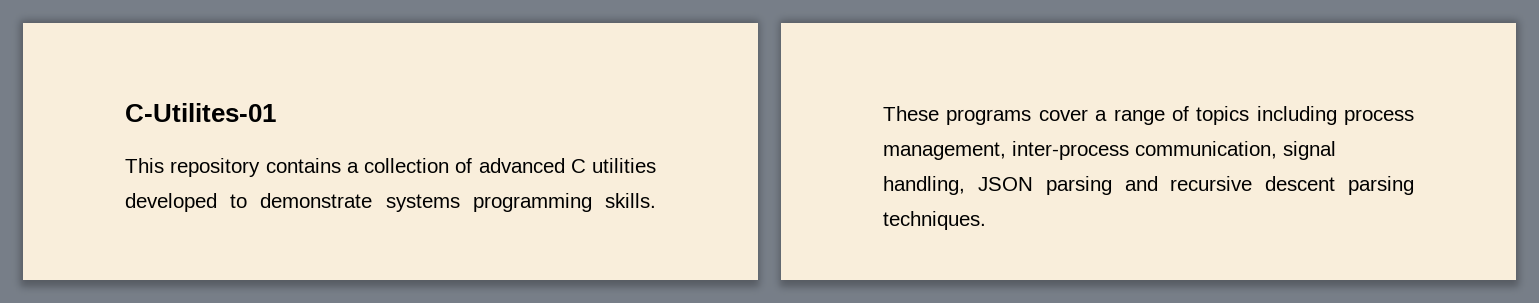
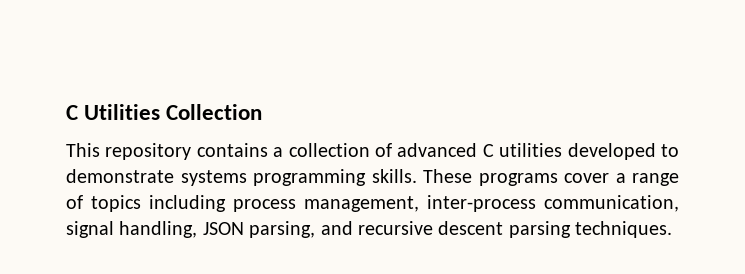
- C-Utilites-01
+ C Utilities Collection
- These programs cover a range of topics including process management, inter-process communication, signal handling, JSON parsing and recursive descent parsing techniques.
+ These programs cover a range of topics including process management, inter-process communication, signal handling, JSON parsing, and recursive descent parsing techniques.

